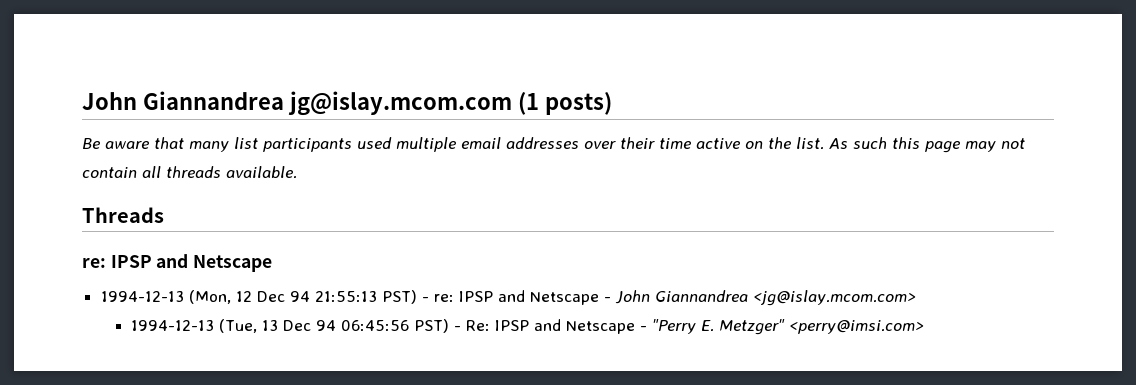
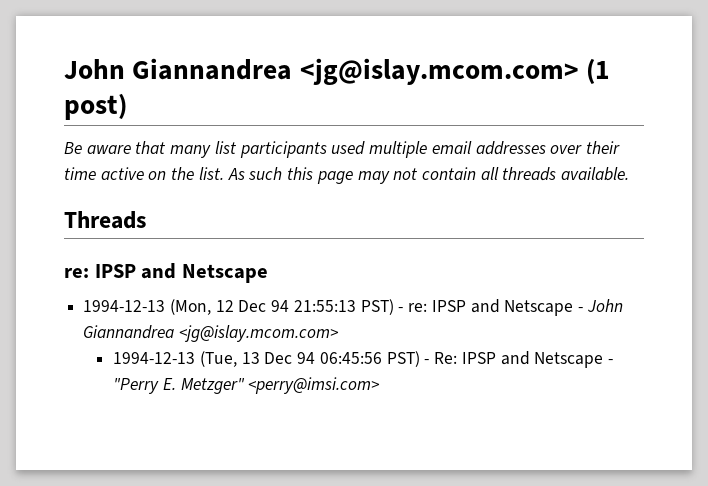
- John Giannandrea jg@islay.mcom.com (1 posts)
+ John Giannandrea <jg@islay.mcom.com> (1 post)

